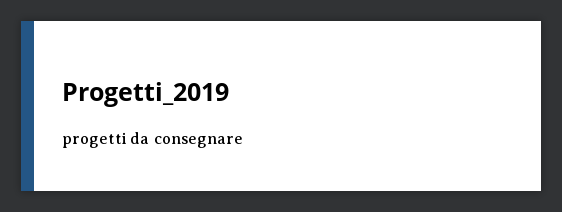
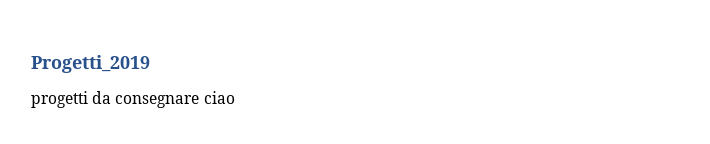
- progetti da consegnare
+ progetti da consegnare ciao

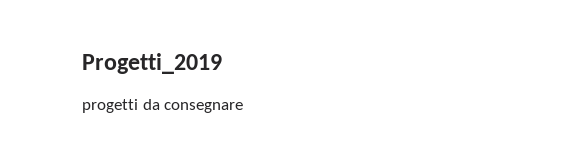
- progetti da consegnare ciao
+ progetti da consegnare

